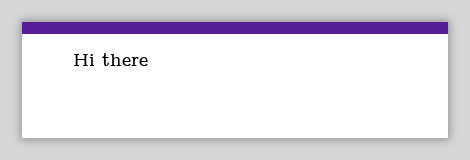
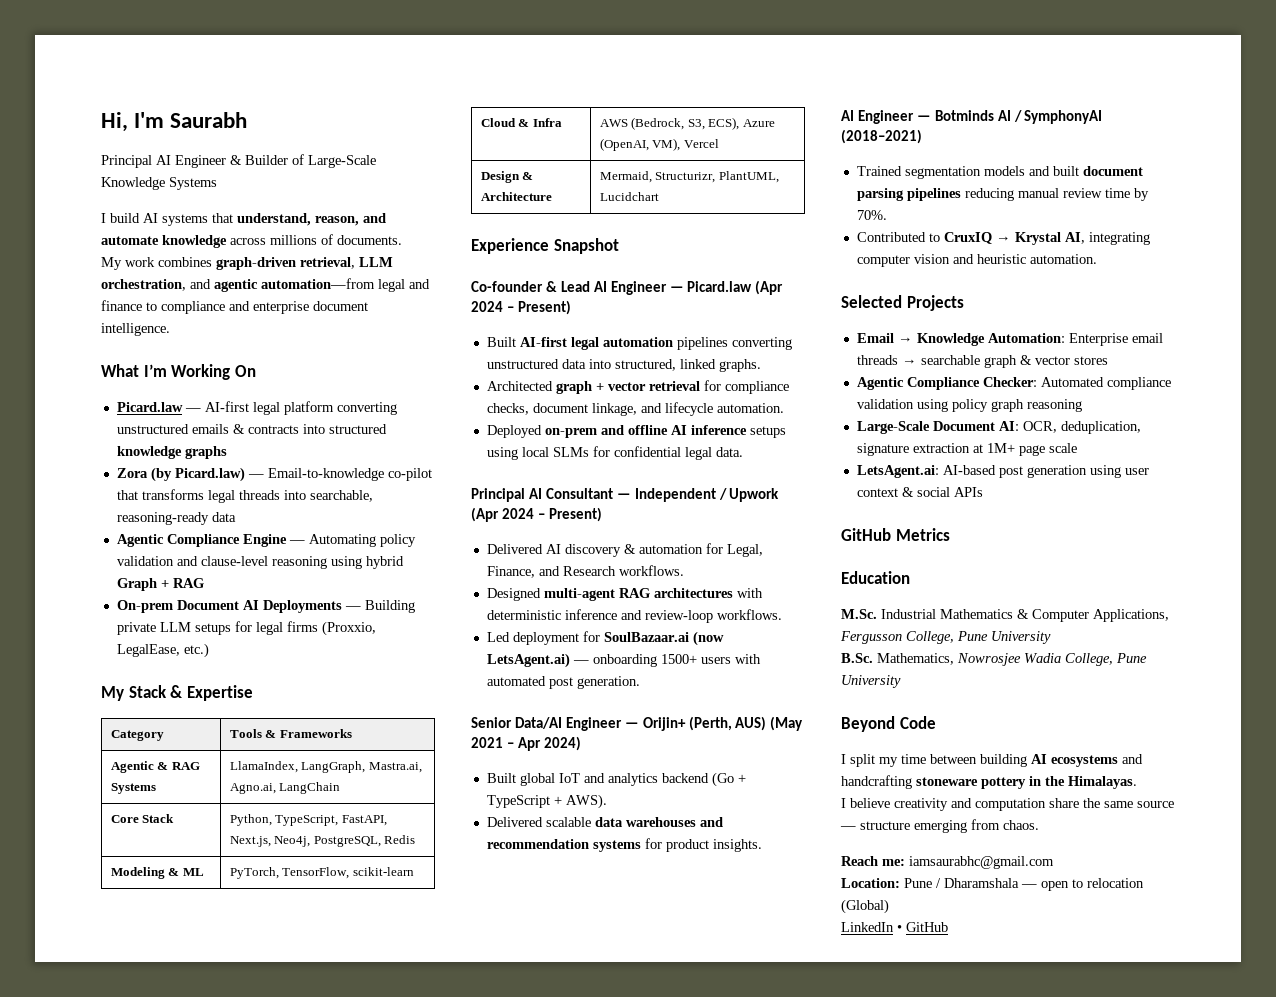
- Hi there
+ Hi, I'm Saurabh
+ Principal AI Engineer & Builder of Large-Scale Knowledge Systems
+ I build AI systems that understand, reason, and automate knowledge across millions of documents.
+ My work combines graph-driven retrieval, LLM orchestration, and agentic automation—from legal and finance to compliance and enterprise document intelligence.
+ What I’m Working On
+ Picard.law — AI-first legal platform converting unstructured emails & contracts into structured knowledge graphs
+ Zora (by Picard.law) — Email-to-knowledge co-pilot that transforms legal threads into searchable, reasoning-ready data
+ Agentic Compliance Engine — Automating policy validation and clause-level reasoning using hybrid Graph + RAG
+ On-prem Document AI Deployments — Building private LLM setups for legal firms (Proxxio, LegalEase, etc.)
+ My Stack & Expertise
+ Category | Tools & Frameworks
+ Agentic & RAG Systems | LlamaIndex, LangGraph, Mastra.ai, Agno.ai, LangChain
+ Core Stack | Python, TypeScript, FastAPI, Next.js, Neo4j, PostgreSQL, Redis
+ Modeling & ML | PyTorch, TensorFlow, scikit-learn
+ Cloud & Infra | AWS (Bedrock, S3, ECS), Azure (OpenAI, VM), Vercel
+ Design & Architecture | Mermaid, Structurizr, PlantUML, Lucidchart
+ Experience Snapshot
+ Co-founder & Lead AI Engineer — Picard.law (Apr 2024 – Present)
+ Built AI-first legal automation pipelines converting unstructured data into structured, linked graphs.
+ Architected graph + vector retrieval for compliance checks, document linkage, and lifecycle automation.
+ Deployed on-prem and offline AI inference setups using local SLMs for confidential legal data.
+ Principal AI Consultant — Independent / Upwork (Apr 2024 – Present)
+ Delivered AI discovery & automation for Legal, Finance, and Research workflows.
+ Designed multi-agent RAG architectures with deterministic inference and review-loop workflows.
+ Led deployment for SoulBazaar.ai (now LetsAgent.ai) — onboarding 1500+ users with automated post generation.
+ Senior Data/AI Engineer — Orijin+ (Perth, AUS) (May 2021 – Apr 2024)
+ Built global IoT and analytics backend (Go + TypeScript + AWS).
+ Delivered scalable data warehouses and recommendation systems for product insights.
+ AI Engineer — Botminds AI / SymphonyAI (2018–2021)
+ Trained segmentation models and built document parsing pipelines reducing manual review time by 70%.
+ Contributed to CruxIQ → Krystal AI, integrating computer vision and heuristic automation.
+ Selected Projects
+ Email → Knowledge Automation: Enterprise email threads → searchable graph & vector stores
+ Agentic Compliance Checker: Automated compliance validation using policy graph reasoning
+ Large-Scale Document AI: OCR, deduplication, signature extraction at 1M+ page scale
+ LetsAgent.ai: AI-based post generation using user context & social APIs
+ GitHub Metrics
+ Education
+ M.Sc. Industrial Mathematics & Computer Applications, Fergusson College, Pune University
+ B.Sc. Mathematics, Nowrosjee Wadia College, Pune University
+ Beyond Code
+ I split my time between building AI ecosystems and handcrafting stoneware pottery in the Himalayas.
+ I believe creativity and computation share the same source — structure emerging from chaos.
+ Reach me: iamsaurabhc@gmail.com
+ Location: Pune / Dharamshala — open to relocation (Global)
+ LinkedIn • GitHub

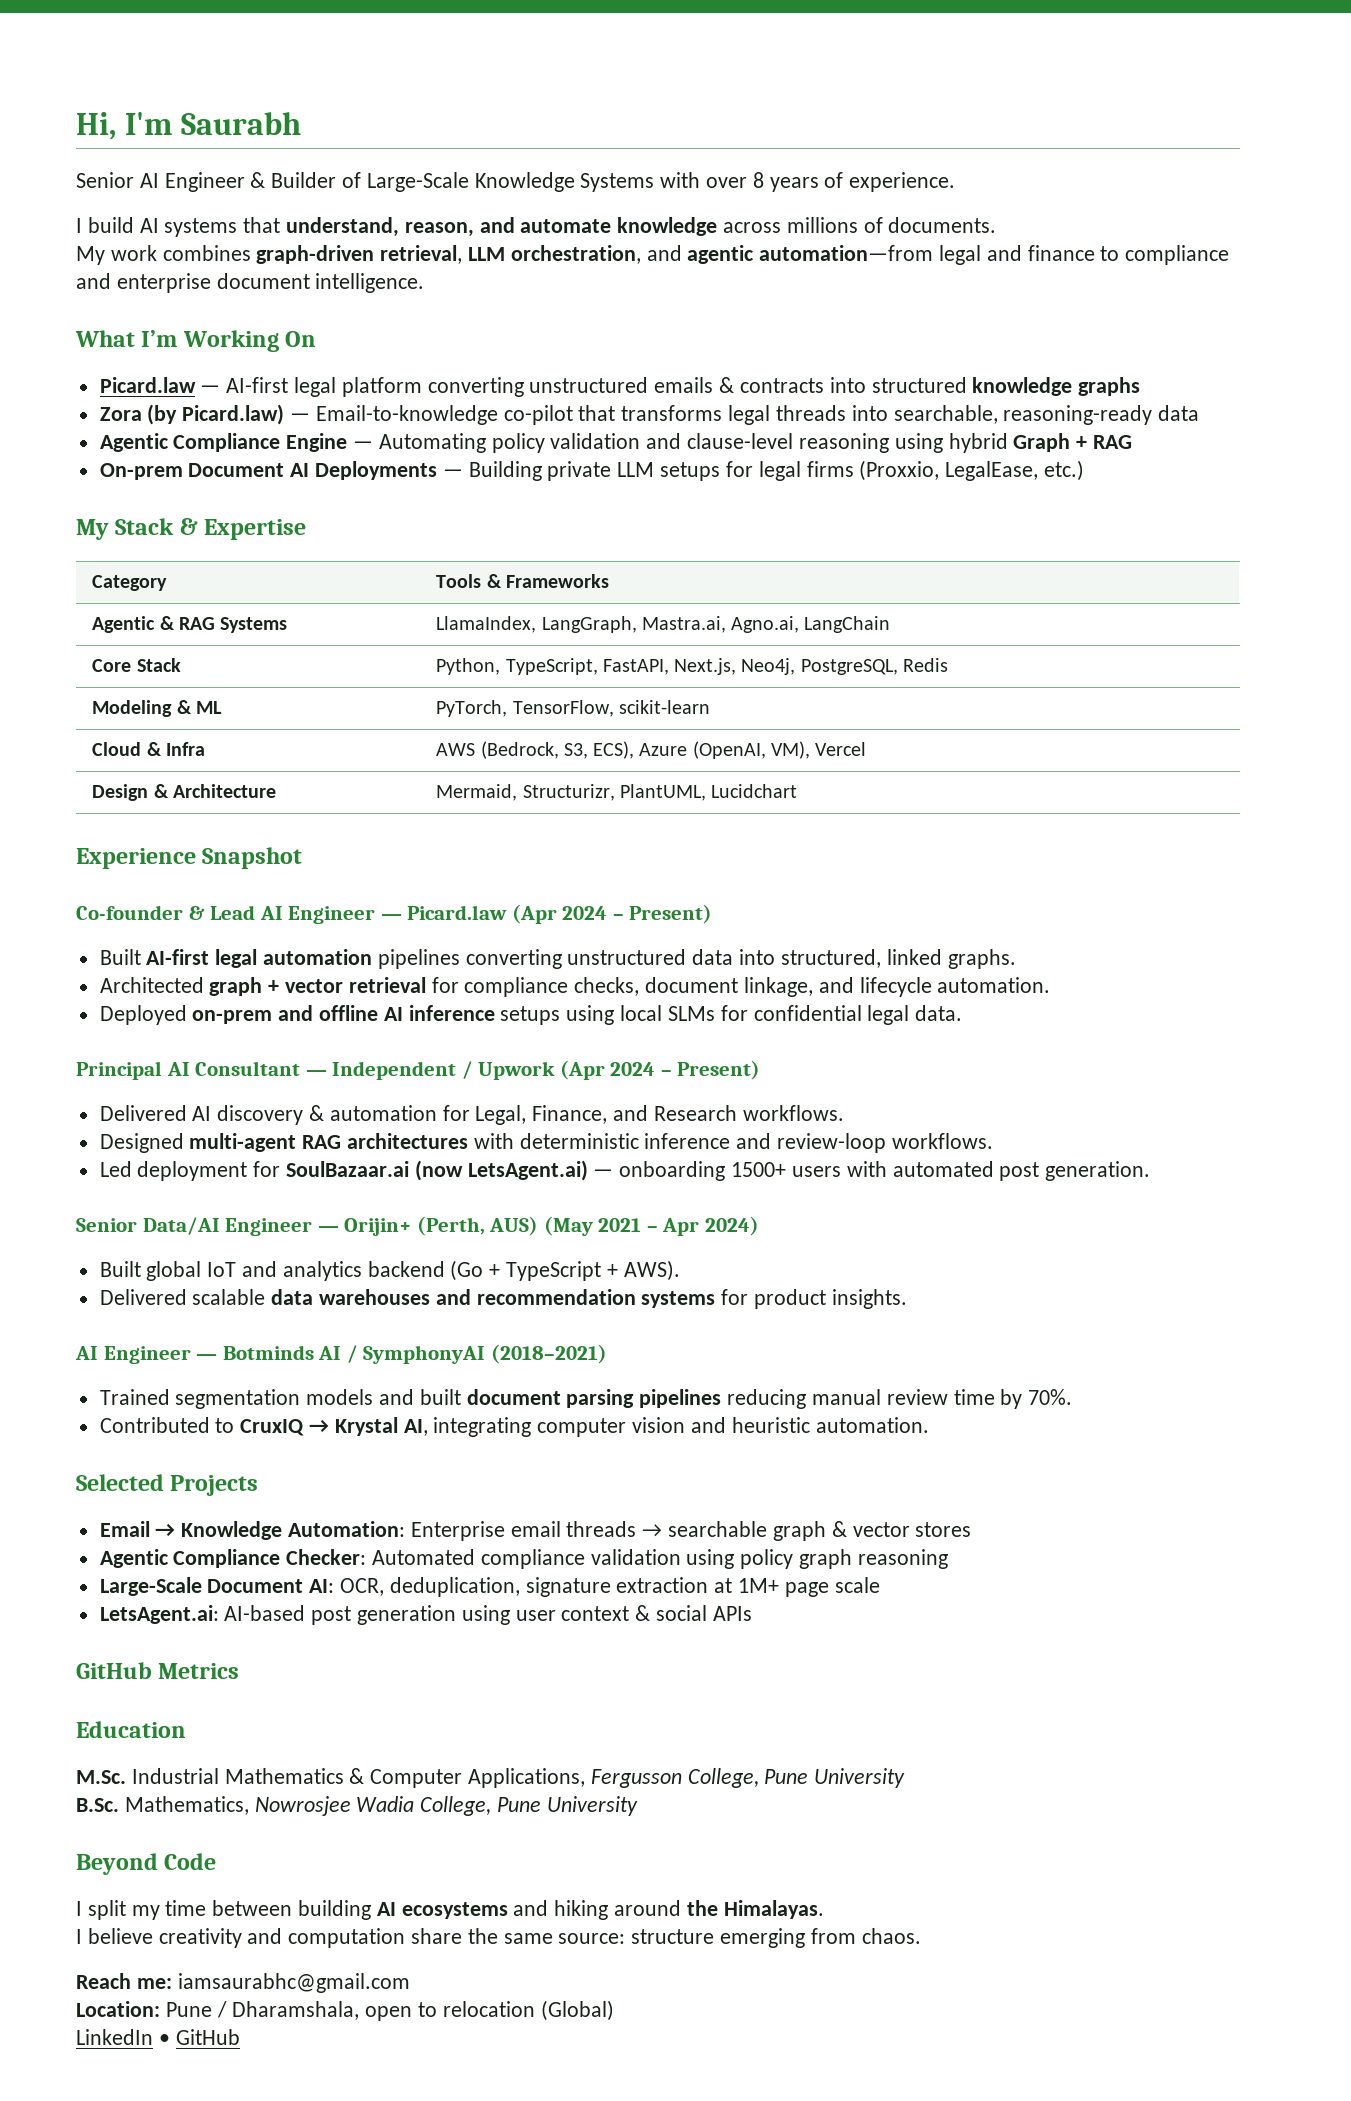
- Principal AI Engineer & Builder of Large-Scale Knowledge Systems
+ Senior AI Engineer & Builder of Large-Scale Knowledge Systems with over 8 years of experience.
- I split my time between building AI ecosystems and handcrafting stoneware pottery in the Himalayas.
+ I split my time between building AI ecosystems and hiking around the Himalayas.
- I believe creativity and computation share the same source — structure emerging from chaos.
+ I believe creativity and computation share the same source: structure emerging from chaos.
- Location: Pune / Dharamshala — open to relocation (Global)
+ Location: Pune / Dharamshala, open to relocation (Global)

